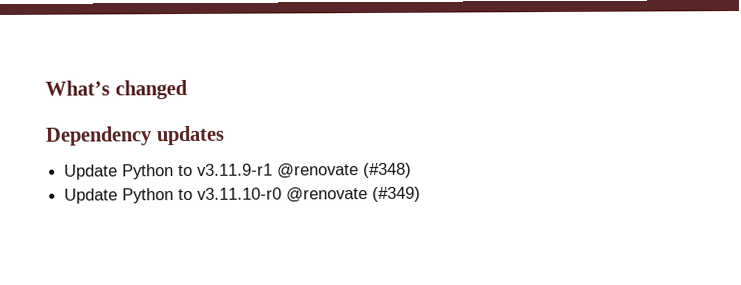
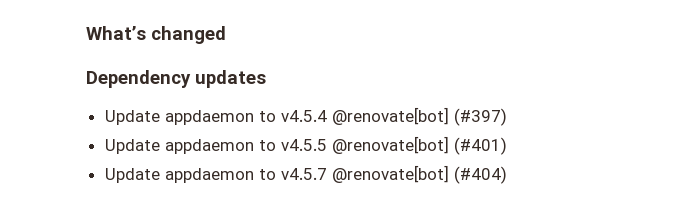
- Update Python to v3.11.9-r1 @renovate (#348)
- Update Python to v3.11.10-r0 @renovate (#349)
+ Update appdaemon to v4.5.4 @renovate[bot] (#397)
+ Update appdaemon to v4.5.5 @renovate[bot] (#401)
+ Update appdaemon to v4.5.7 @renovate[bot] (#404)

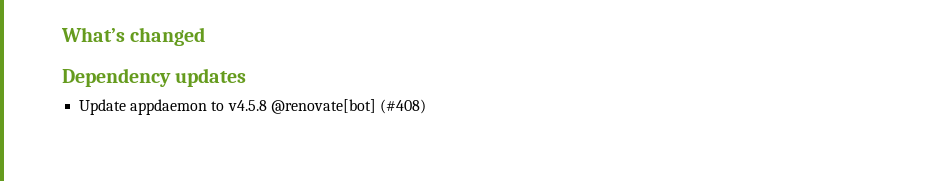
- Update appdaemon to v4.5.4 @renovate[bot] (#397)
- Update appdaemon to v4.5.5 @renovate[bot] (#401)
- Update appdaemon to v4.5.7 @renovate[bot] (#404)
+ Update appdaemon to v4.5.8 @renovate[bot] (#408)

